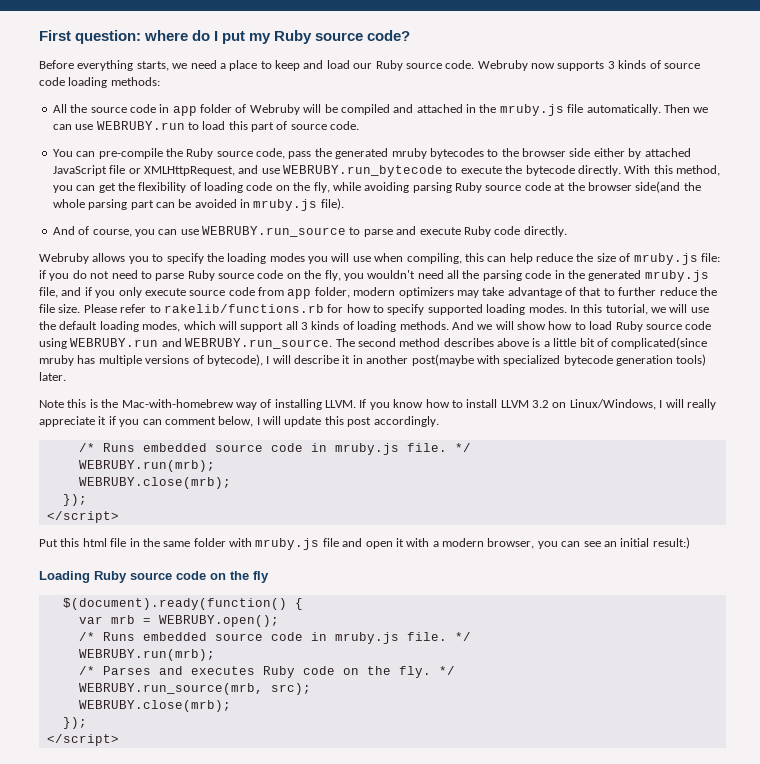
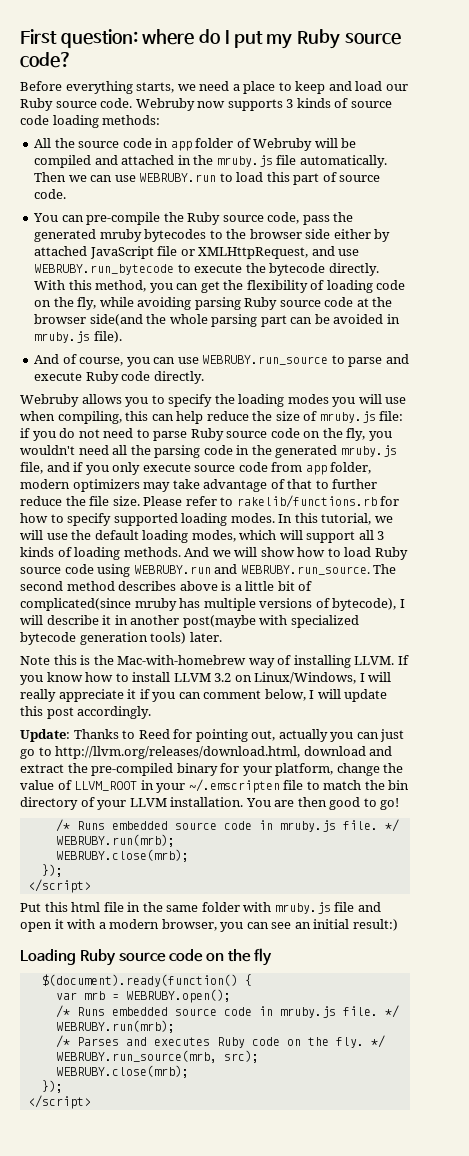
+ Update: Thanks to Reed for pointing out, actually you can just go to http://llvm.org/releases/download.html, download and extract the pre-compiled binary for your platform, change the value of LLVM_ROOT in your ~/.emscripten file to match the bin directory of your LLVM installation. You are then good to go!

